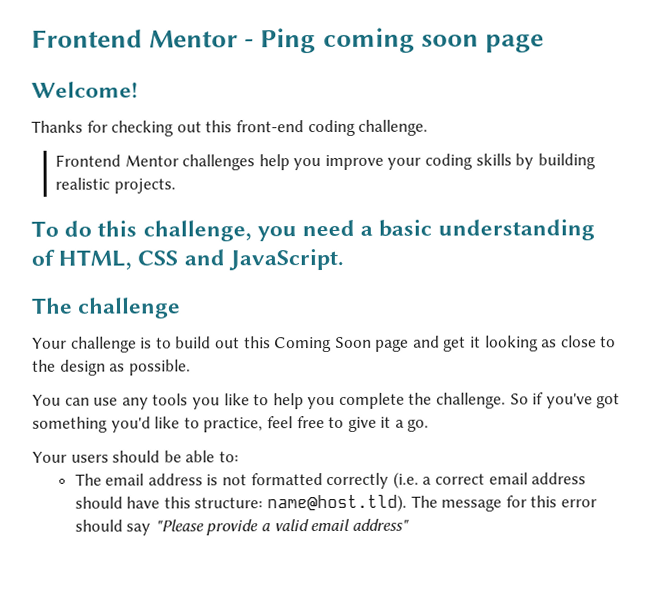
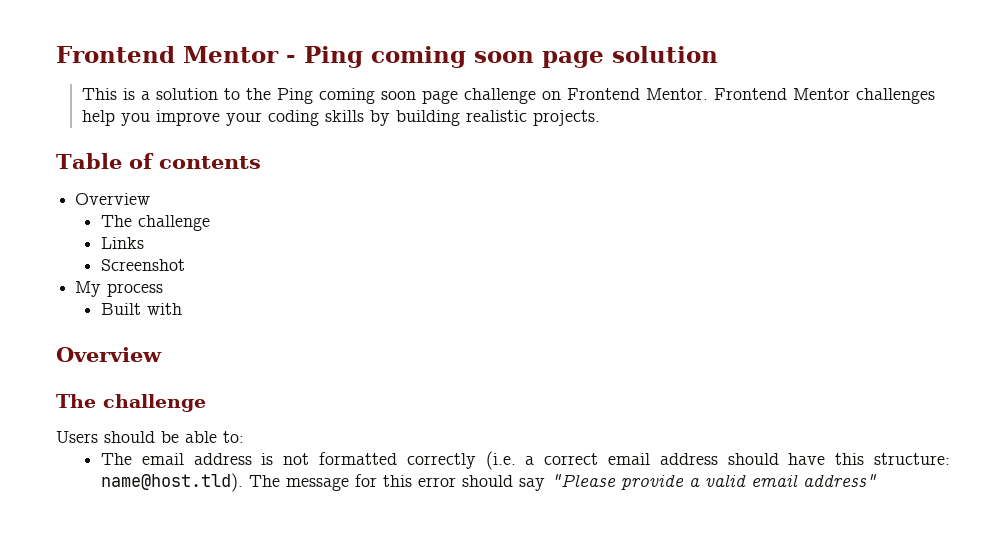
- Frontend Mentor - Ping coming soon page
- Welcome!
- Thanks for checking out this front-end coding challenge.
- Frontend Mentor challenges help you improve your coding skills by building realistic projects.
+ Frontend Mentor - Ping coming soon page solution
+ This is a solution to the Ping coming soon page challenge on Frontend Mentor. Frontend Mentor challenges help you improve your coding skills by building realistic projects.
- To do this challenge, you need a basic understanding of HTML, CSS and JavaScript.
+ Table of contents
+ Overview
  The challenge
- Your challenge is to build out this Coming Soon page and get it looking as close to the design as possible.
- You can use any tools you like to help you complete the challenge. So if you've got something you'd like to practice, feel free to give it a go.
- Your users should be able to:
+ Links
+ Screenshot
+ My process
+ Built with
+ Overview
+ The challenge
+ Users should be able to:

